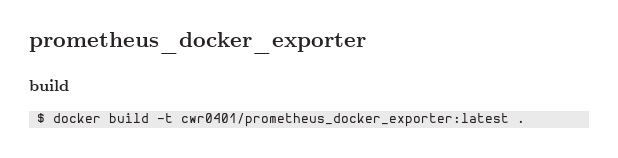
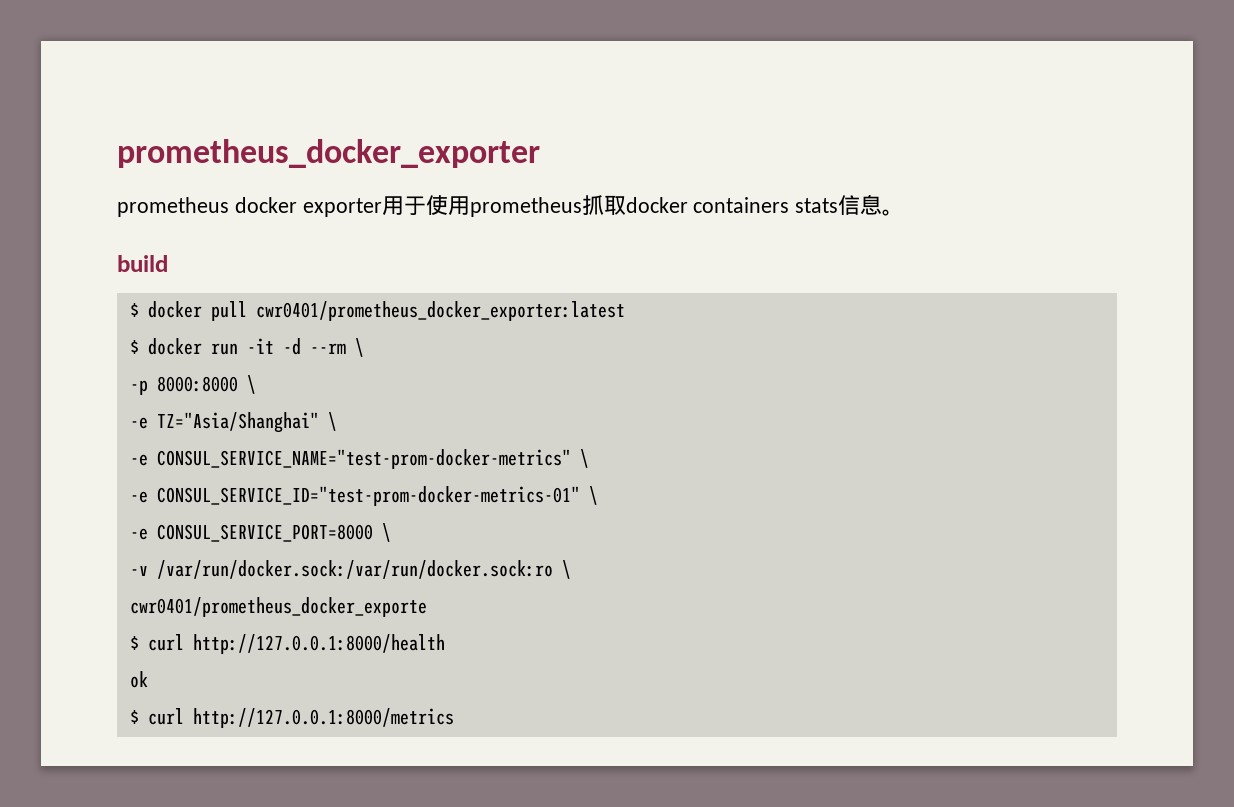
+ prometheus docker exporter用于使用prometheus抓取docker containers stats信息。
- $ docker build -t cwr0401/prometheus_docker_exporter:latest .
+ $ docker pull cwr0401/prometheus_docker_exporter:latest
+ $ docker run -it -d --rm \
+ -p 8000:8000 \
+ -e TZ="Asia/Shanghai" \
+ -e CONSUL_SERVICE_NAME="test-prom-docker-metrics" \
+ -e CONSUL_SERVICE_ID="test-prom-docker-metrics-01" \
+ -e CONSUL_SERVICE_PORT=8000 \
+ -v /var/run/docker.sock:/var/run/docker.sock:ro \
+ cwr0401/prometheus_docker_exporte
+ $ curl http://127.0.0.1:8000/health
+ ok
+ $ curl http://127.0.0.1:8000/metrics

